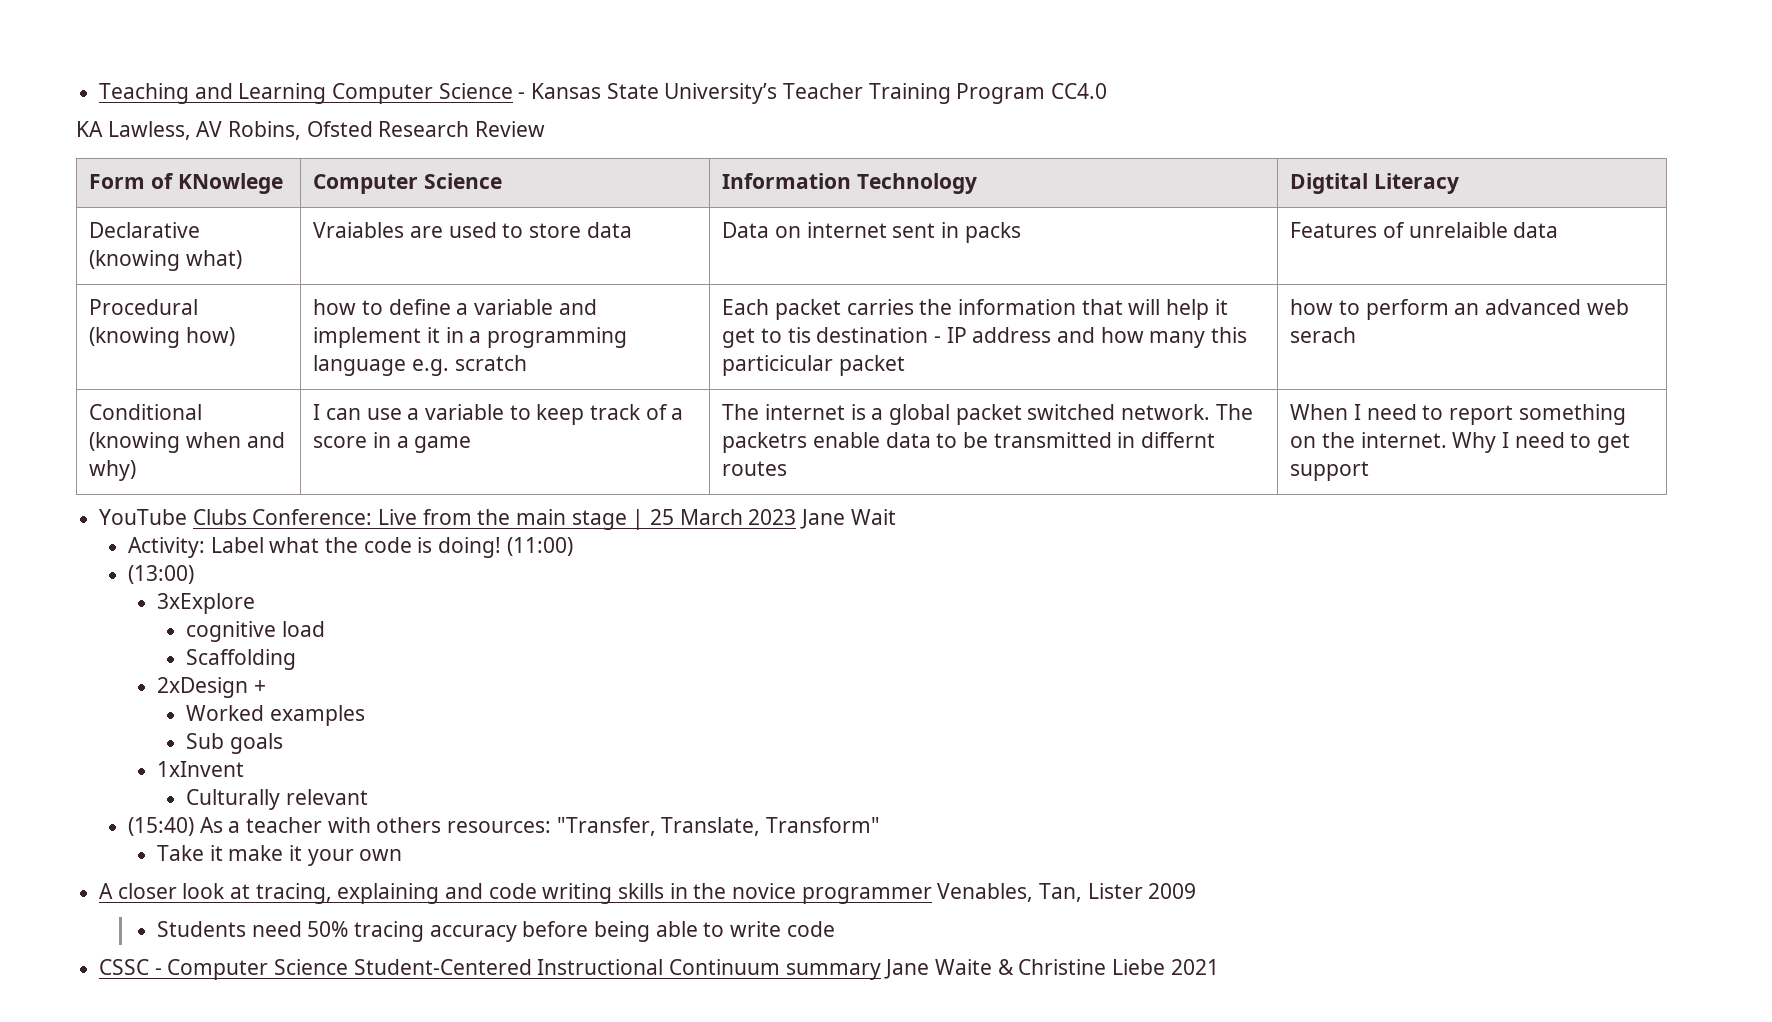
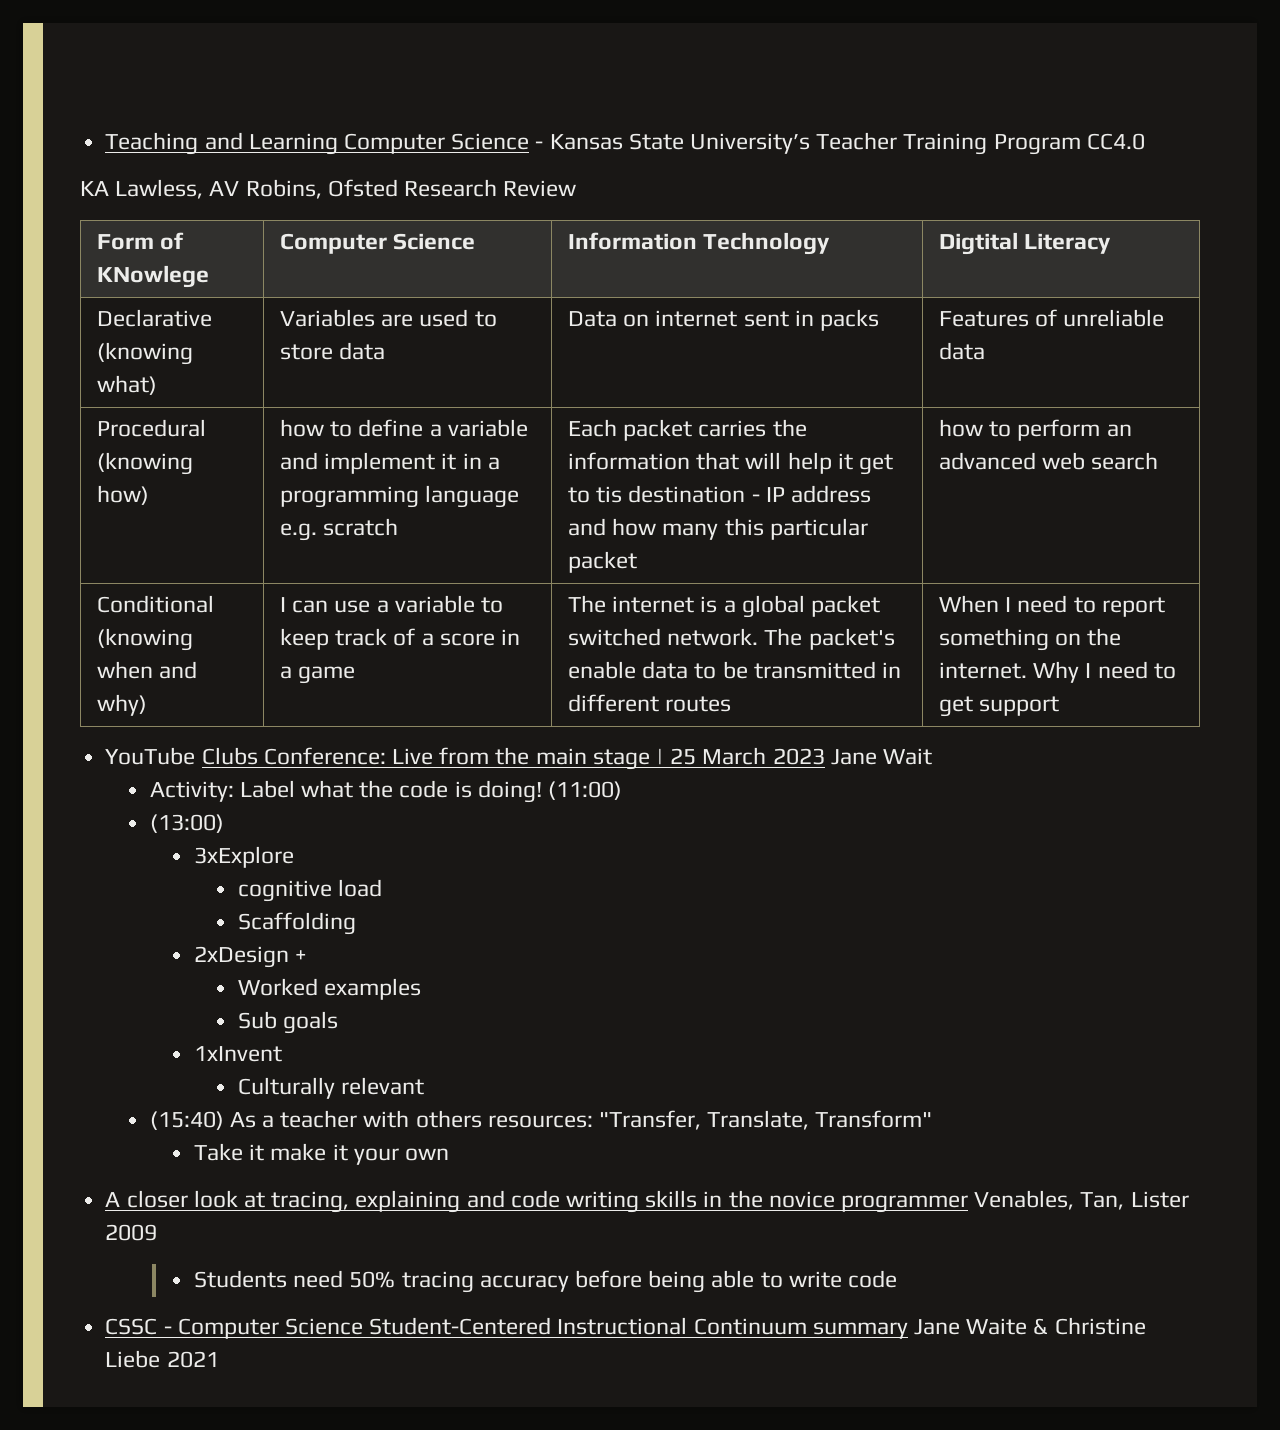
- Declarative (knowing what) | Vraiables are used to store data | Data on internet sent in packs | Features of unrelaible data
+ Declarative (knowing what) | Variables are used to store data | Data on internet sent in packs | Features of unreliable data
- Each packet carries the information that will help it get to tis destination - IP address and how many this particicular packet
+ Each packet carries the information that will help it get to tis destination - IP address and how many this particular packet
- how to perform an advanced web serach
+ how to perform an advanced web search
- The packetrs enable data to be transmitted in differnt routes
+ The packet's enable data to be transmitted in different routes

